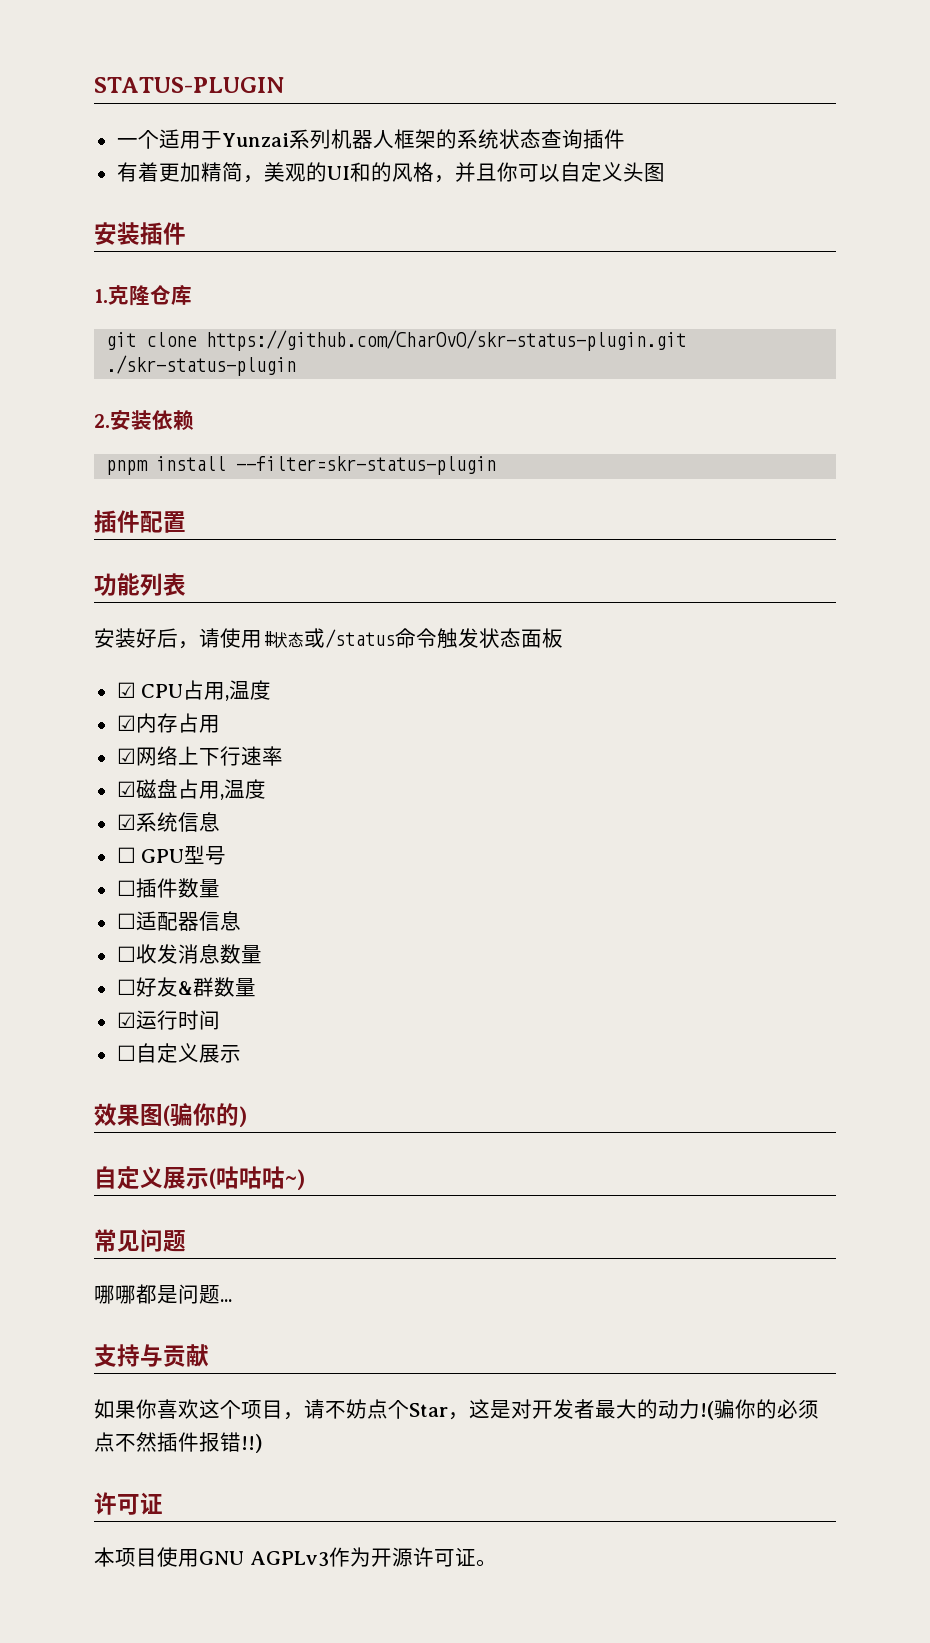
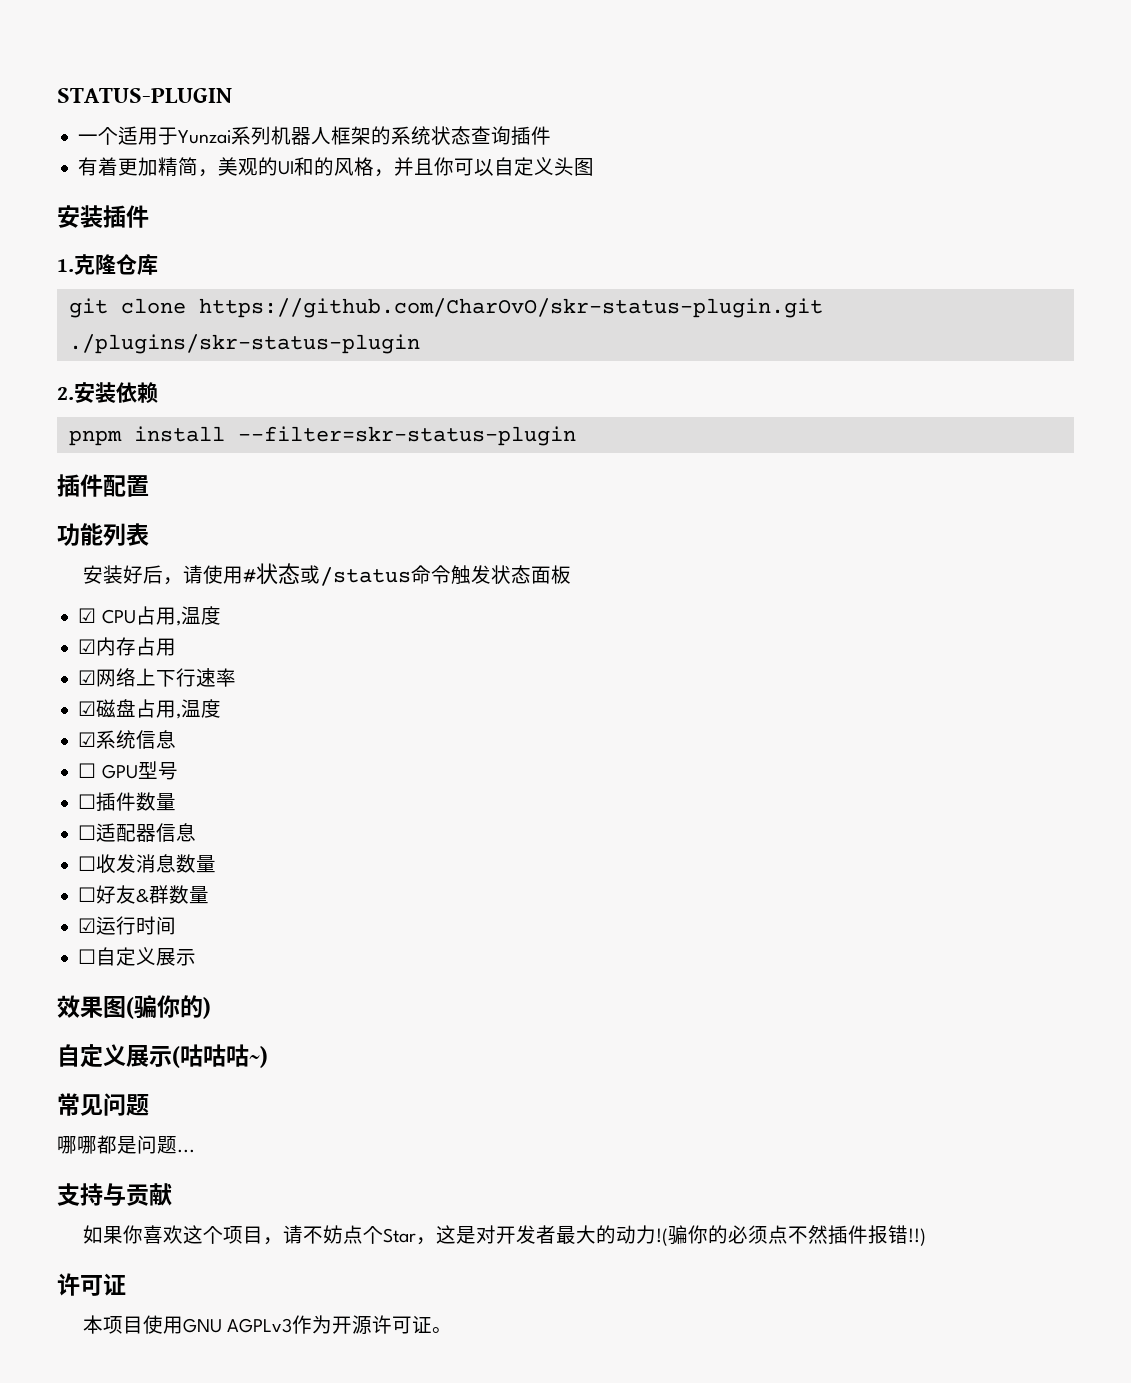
- git clone https://github.com/CharOvO/skr-status-plugin.git ./skr-status-plugin
+ git clone https://github.com/CharOvO/skr-status-plugin.git ./plugins/skr-status-plugin

